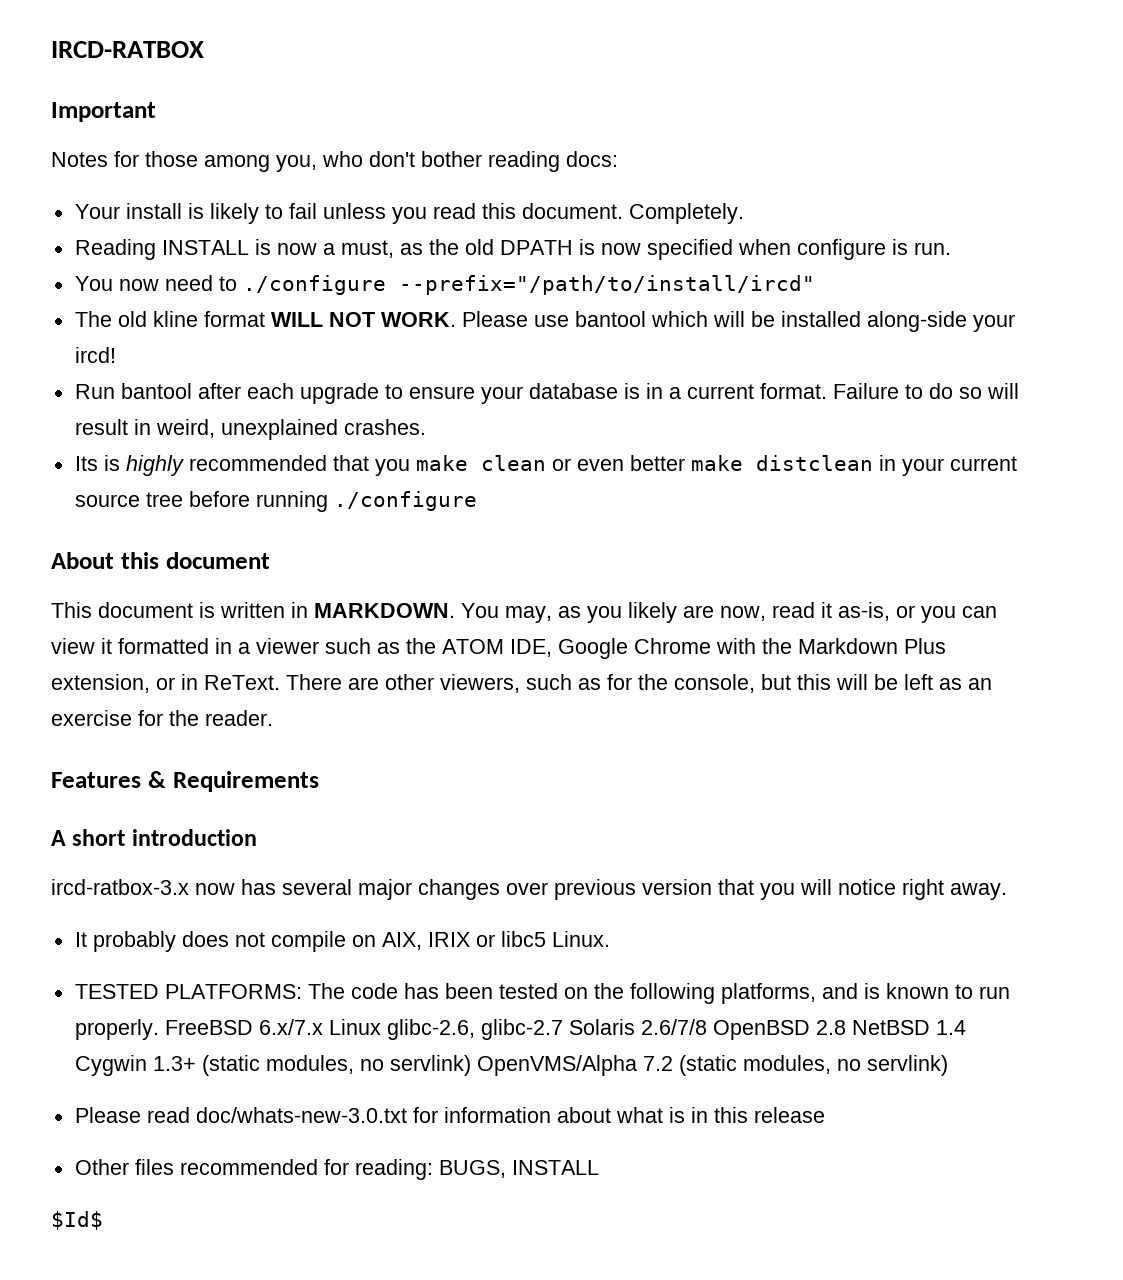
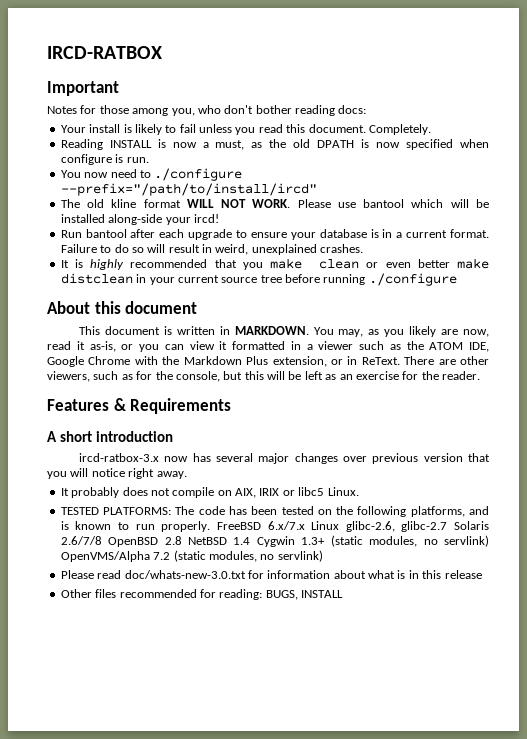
- Its is highly recommended that you make clean or even better make distclean in your current source tree before running ./configure
+ It is highly recommended that you make clean or even better make distclean in your current source tree before running ./configure
- $Id$

